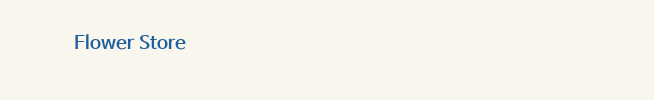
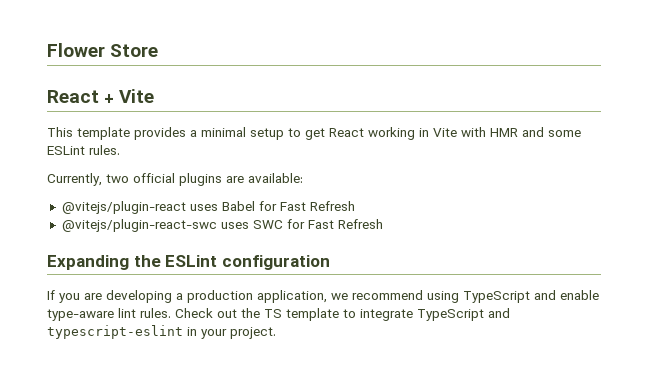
+ React + Vite
+ This template provides a minimal setup to get React working in Vite with HMR and some ESLint rules.
+ Currently, two official plugins are available:
+ @vitejs/plugin-react uses Babel for Fast Refresh
+ @vitejs/plugin-react-swc uses SWC for Fast Refresh
+ Expanding the ESLint configuration
+ If you are developing a production application, we recommend using TypeScript and enable type-aware lint rules. Check out the TS template to integrate TypeScript and typescript-eslint in your project.

